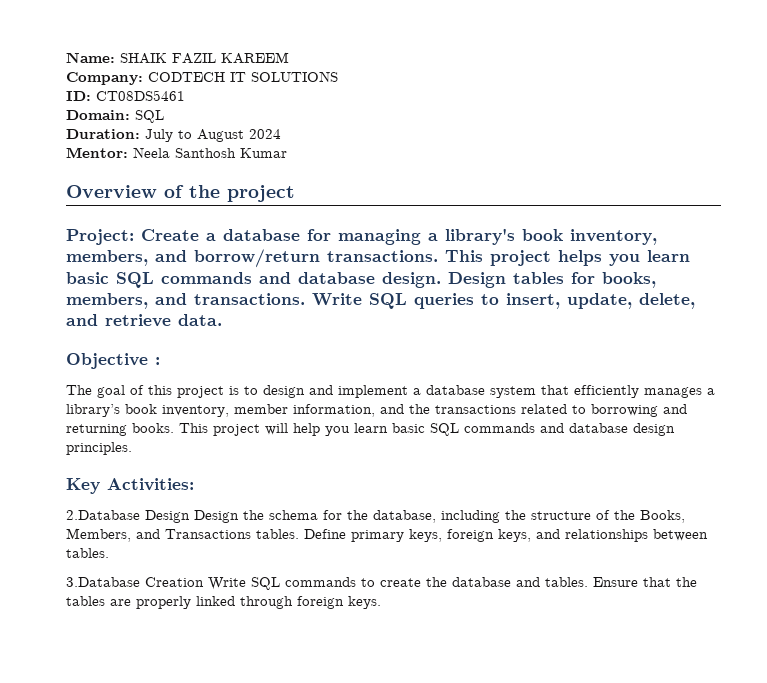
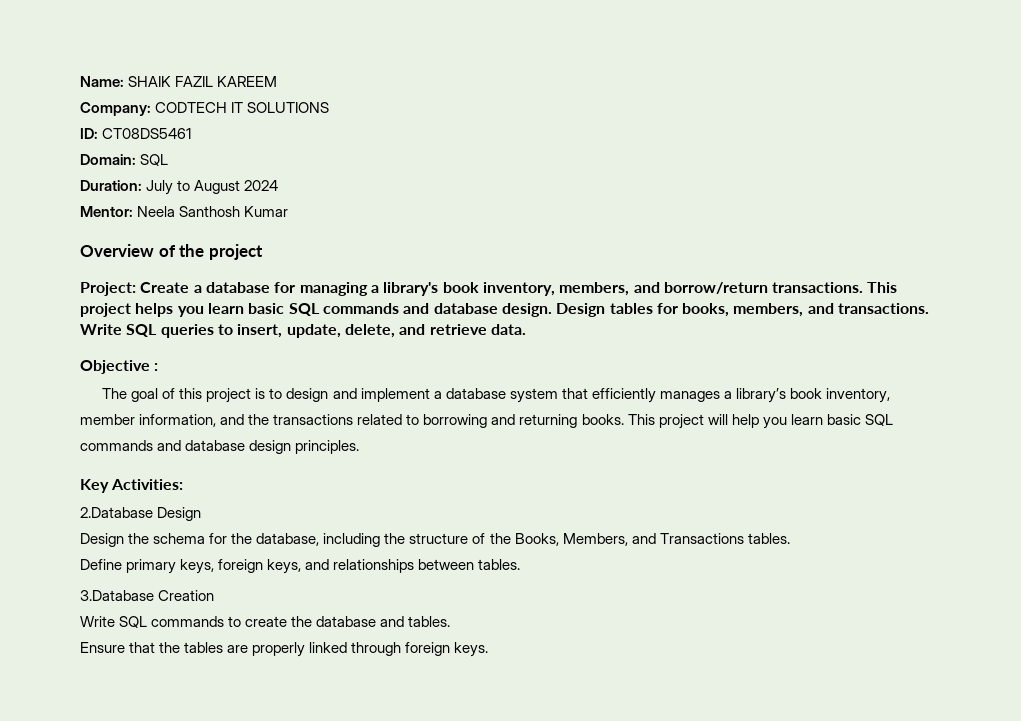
- 2.Database Design Design the schema for the database, including the structure of the Books, Members, and Transactions tables. Define primary keys, foreign keys, and relationships between tables.
+ 2.Database Design
+ Design the schema for the database, including the structure of the Books, Members, and Transactions tables.
+ Define primary keys, foreign keys, and relationships between tables.
- 3.Database Creation Write SQL commands to create the database and tables. Ensure that the tables are properly linked through foreign keys.
+ 3.Database Creation
+ Write SQL commands to create the database and tables.
+ Ensure that the tables are properly linked through foreign keys.

